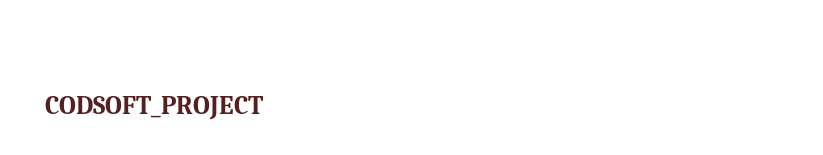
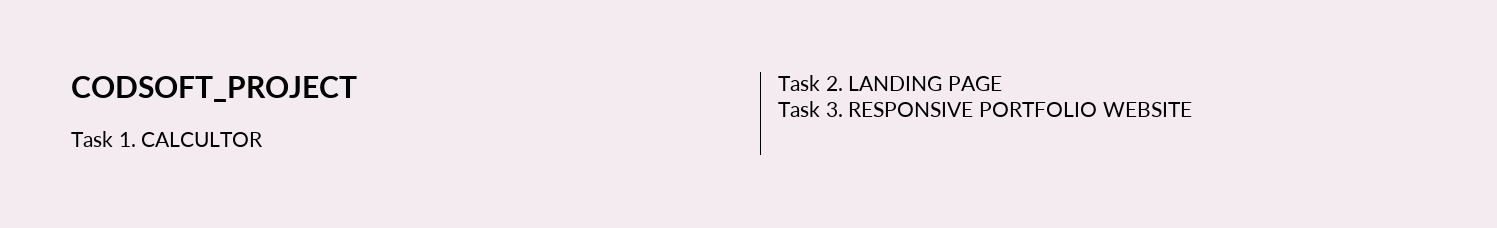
+ Task 1. CALCULTOR
+ Task 2. LANDING PAGE
+ Task 3. RESPONSIVE PORTFOLIO WEBSITE

